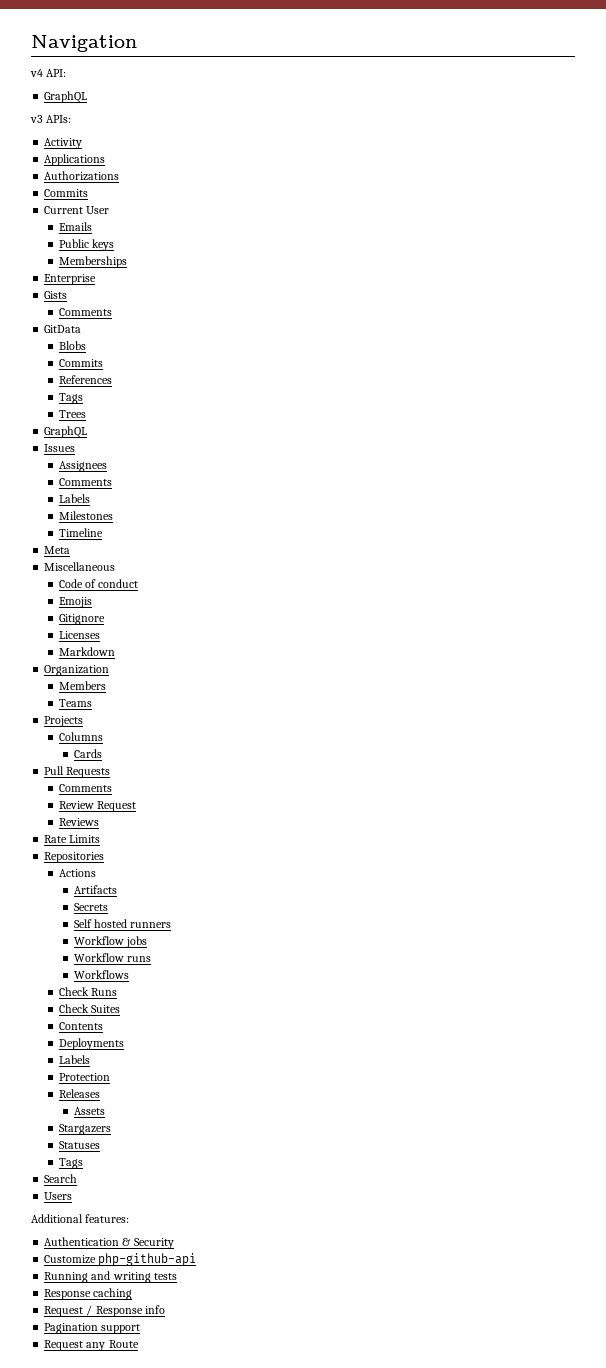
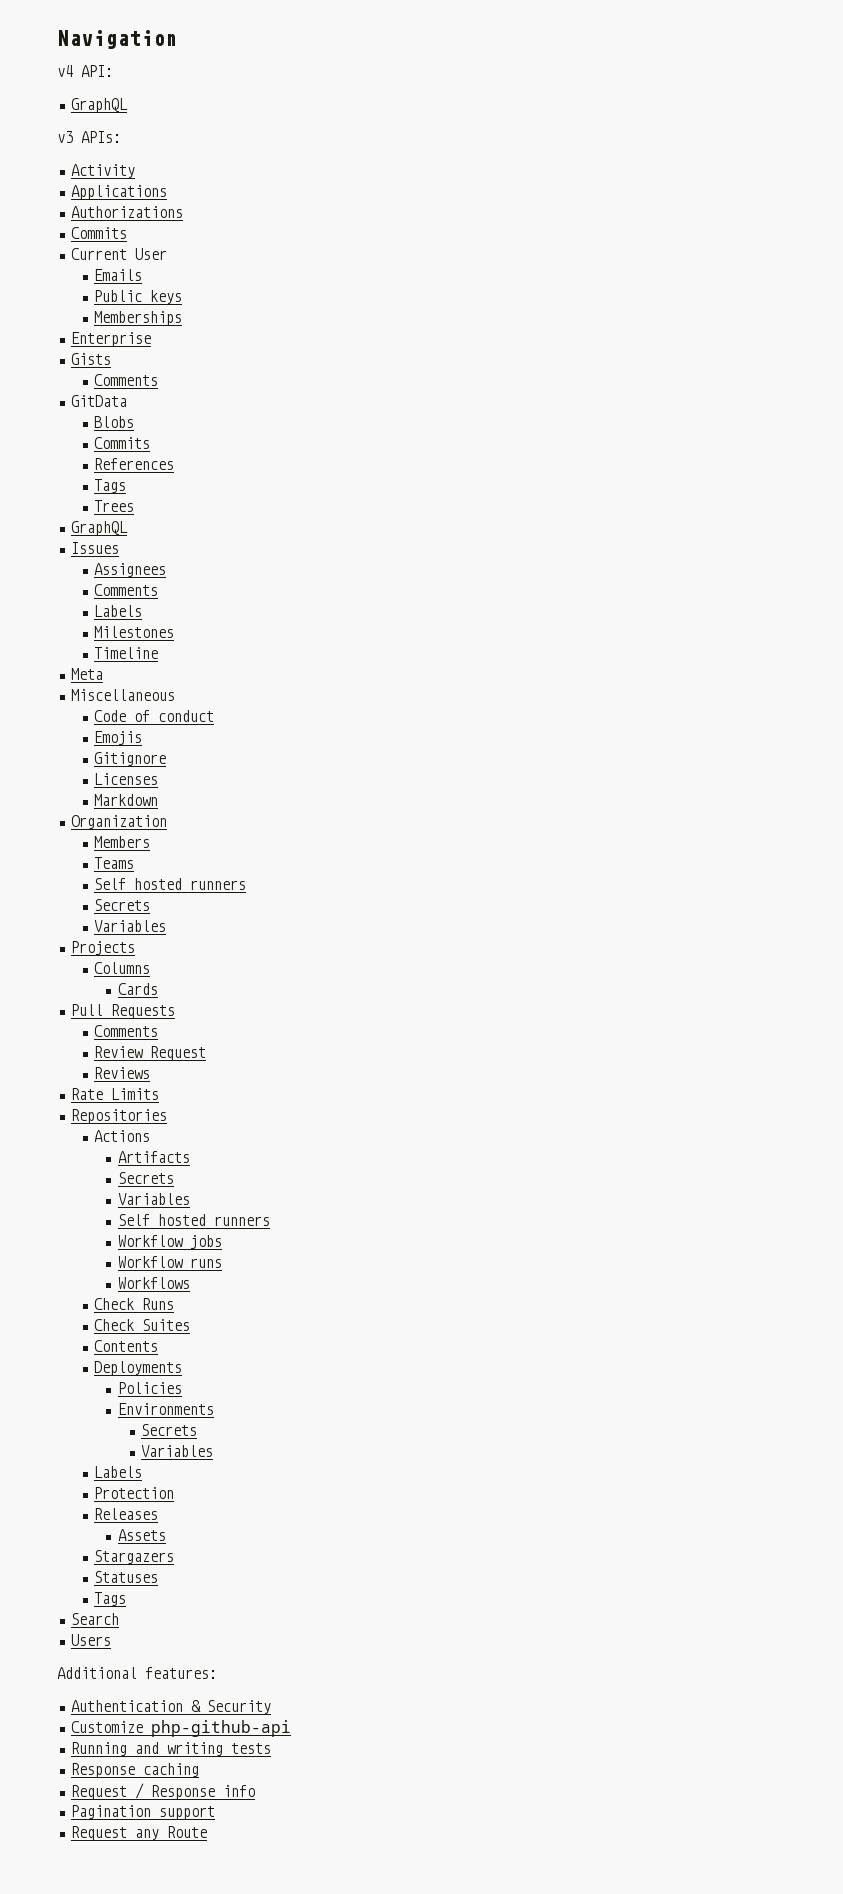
  Teams
+ Self hosted runners
+ Secrets
+ Variables
  Artifacts
  Secrets
+ Variables
+ Policies
+ Environments
+ Secrets
+ Variables

